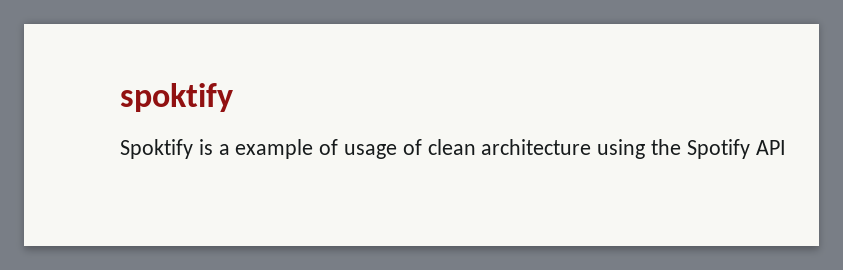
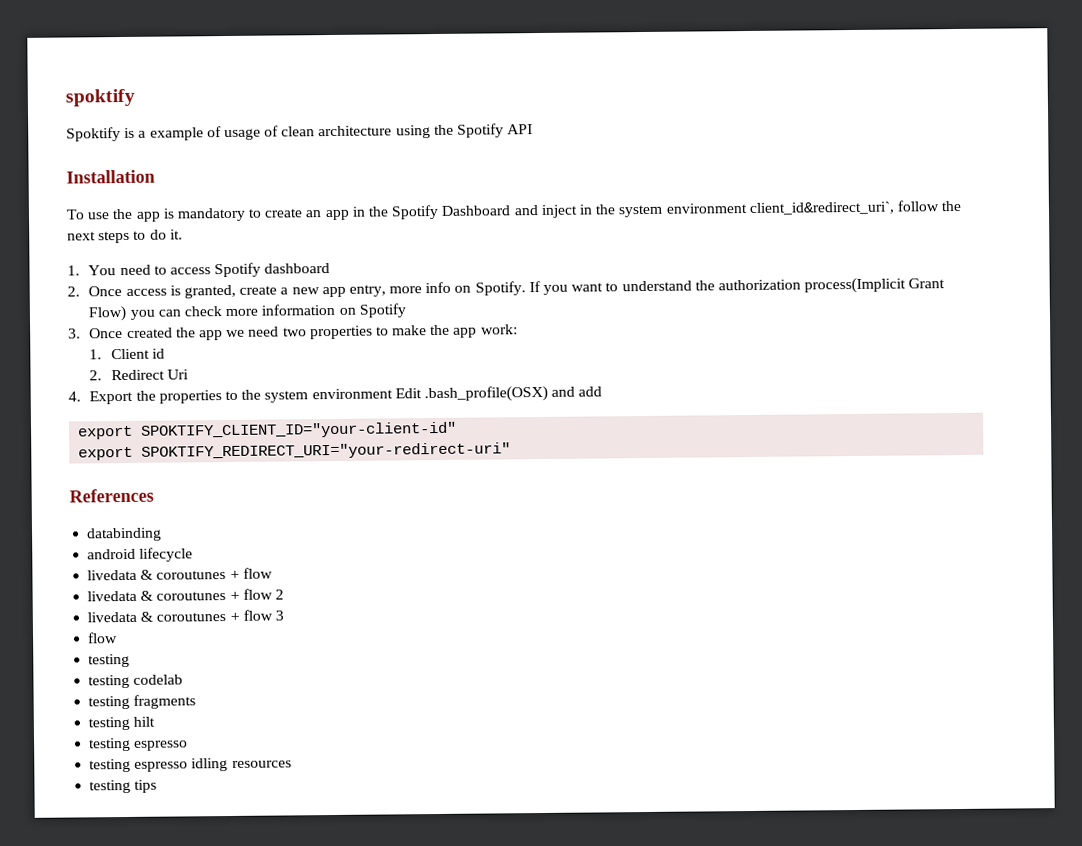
+ Installation
+ To use the app is mandatory to create an app in the Spotify Dashboard and inject in the system environment client_id&redirect_uri`, follow the next steps to do it.
+ 1. You need to access Spotify dashboard
+ 2. Once access is granted, create a new app entry, more info on Spotify. If you want to understand the authorization process(Implicit Grant Flow) you can check more information on Spotify
+ 3. Once created the app we need two properties to make the app work:
+ 1. Client id
+ 2. Redirect Uri
+ 4. Export the properties to the system environment Edit .bash_profile(OSX) and add
+ export SPOKTIFY_CLIENT_ID="your-client-id"
+ export SPOKTIFY_REDIRECT_URI="your-redirect-uri"
+ References
+ databinding
+ android lifecycle
+ livedata & coroutunes + flow
+ livedata & coroutunes + flow 2
+ livedata & coroutunes + flow 3
+ flow
+ testing
+ testing codelab
+ testing fragments
+ testing hilt
+ testing espresso
+ testing espresso idling resources
+ testing tips

